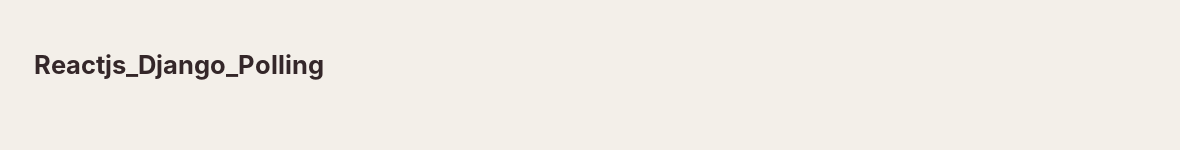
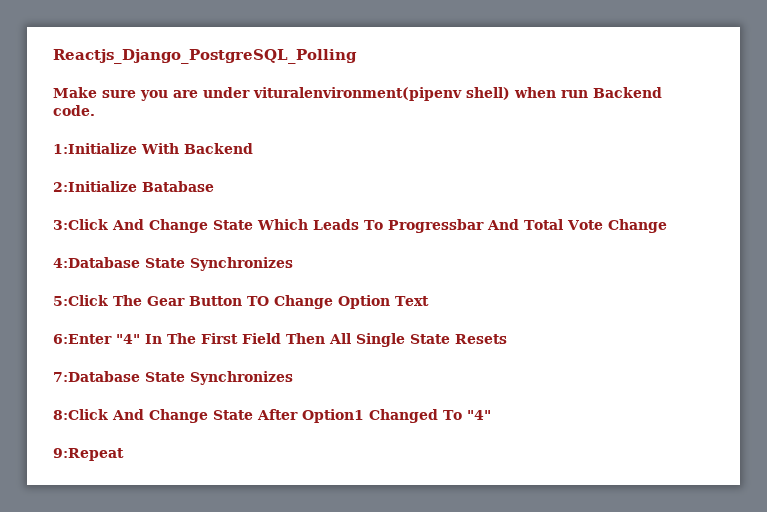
- Reactjs_Django_Polling
+ Reactjs_Django_PostgreSQL_Polling
+ Make sure you are under vituralenvironment(pipenv shell) when run Backend code.
+ 1:Initialize With Backend
+ 2:Initialize Batabase
+ 3:Click And Change State Which Leads To Progressbar And Total Vote Change
+ 4:Database State Synchronizes
+ 5:Click The Gear Button TO Change Option Text
+ 6:Enter "4" In The First Field Then All Single State Resets
+ 7:Database State Synchronizes
+ 8:Click And Change State After Option1 Changed To "4"
+ 9:Repeat

